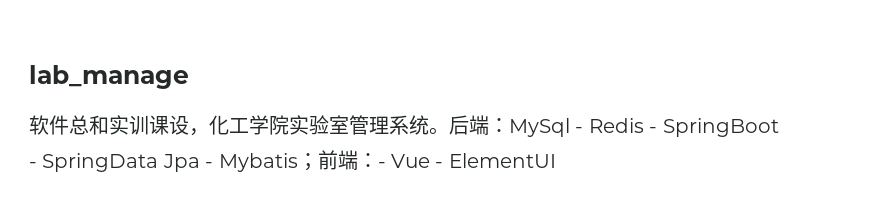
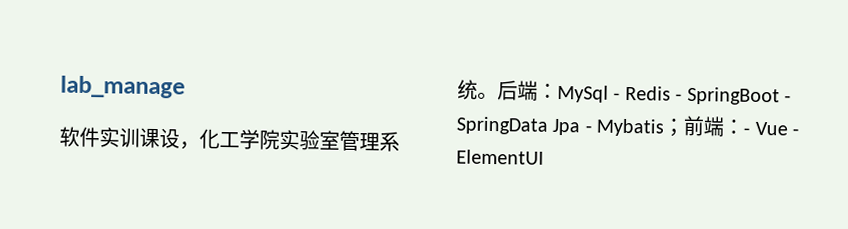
- 软件总和实训课设，化工学院实验室管理系统。
+ 软件实训课设，化工学院实验室管理系统。

